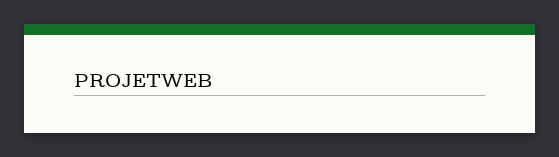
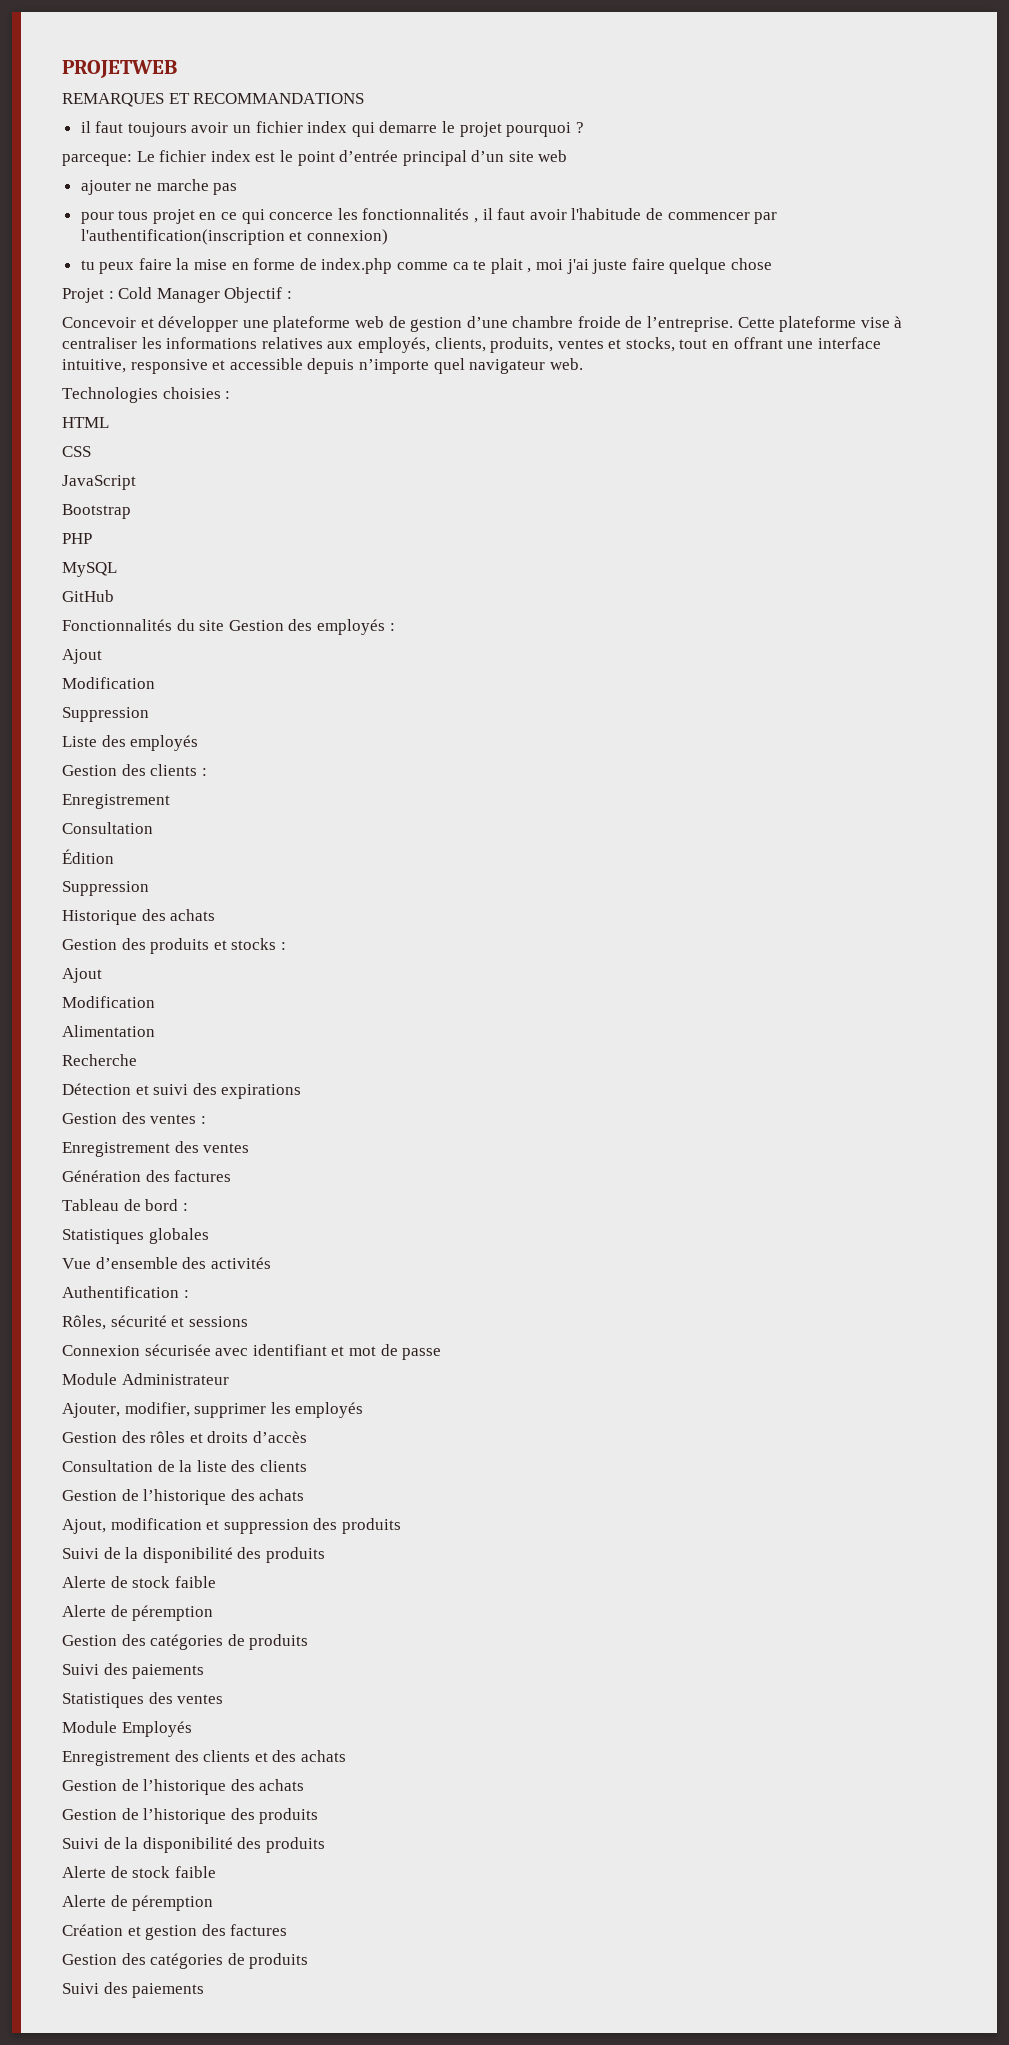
+ REMARQUES ET RECOMMANDATIONS
+ il faut toujours avoir un fichier index qui demarre le projet pourquoi ?
+ parceque: Le fichier index est le point d’entrée principal d’un site web
+ ajouter ne marche pas
+ pour tous projet en ce qui concerce les fonctionnalités , il faut avoir l'habitude de commencer par l'authentification(inscription et connexion)
+ tu peux faire la mise en forme de index.php comme ca te plait , moi j'ai juste faire quelque chose
+ Projet : Cold Manager Objectif :
+ Concevoir et développer une plateforme web de gestion d’une chambre froide de l’entreprise. Cette plateforme vise à centraliser les informations relatives aux employés, clients, produits, ventes et stocks, tout en offrant une interface intuitive, responsive et accessible depuis n’importe quel navigateur web.
+ Technologies choisies :
+ HTML
+ CSS
+ JavaScript
+ Bootstrap
+ PHP
+ MySQL
+ GitHub
+ Fonctionnalités du site Gestion des employés :
+ Ajout
+ Modification
+ Suppression
+ Liste des employés
+ Gestion des clients :
+ Enregistrement
+ Consultation
+ Édition
+ Suppression
+ Historique des achats
+ Gestion des produits et stocks :
+ Ajout
+ Modification
+ Alimentation
+ Recherche
+ Détection et suivi des expirations
+ Gestion des ventes :
+ Enregistrement des ventes
+ Génération des factures
+ Tableau de bord :
+ Statistiques globales
+ Vue d’ensemble des activités
+ Authentification :
+ Rôles, sécurité et sessions
+ Connexion sécurisée avec identifiant et mot de passe
+ Module Administrateur
+ Ajouter, modifier, supprimer les employés
+ Gestion des rôles et droits d’accès
+ Consultation de la liste des clients
+ Gestion de l’historique des achats
+ Ajout, modification et suppression des produits
+ Suivi de la disponibilité des produits
+ Alerte de stock faible
+ Alerte de péremption
+ Gestion des catégories de produits
+ Suivi des paiements
+ Statistiques des ventes
+ Module Employés
+ Enregistrement des clients et des achats
+ Gestion de l’historique des achats
+ Gestion de l’historique des produits
+ Suivi de la disponibilité des produits
+ Alerte de stock faible
+ Alerte de péremption
+ Création et gestion des factures
+ Gestion des catégories de produits
+ Suivi des paiements

